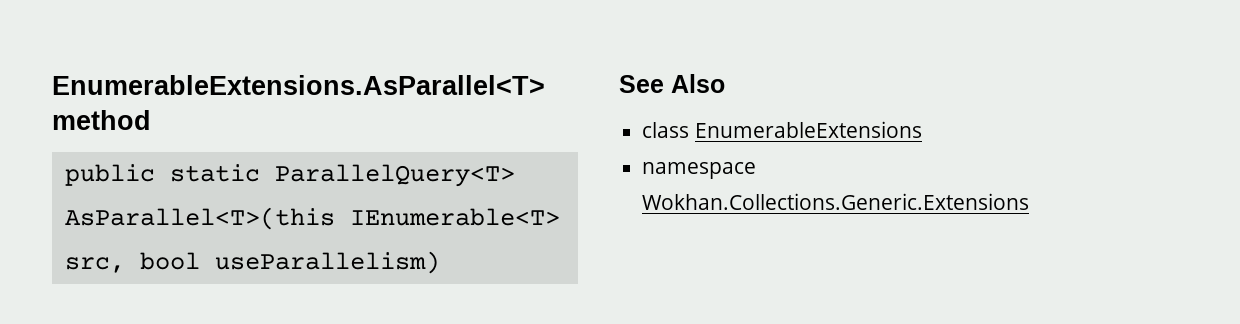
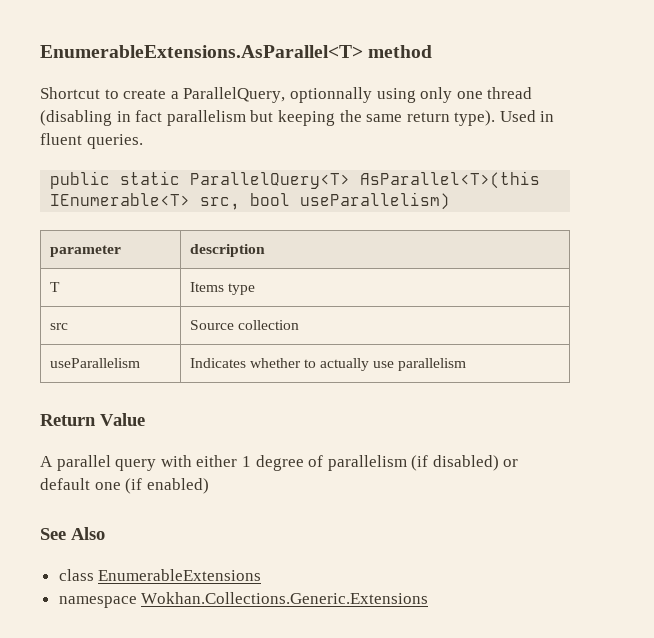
+ Shortcut to create a ParallelQuery, optionnally using only one thread (disabling in fact parallelism but keeping the same return type). Used in fluent queries.
+ parameter | description
+ T | Items type
+ src | Source collection
+ useParallelism | Indicates whether to actually use parallelism
+ Return Value
+ A parallel query with either 1 degree of parallelism (if disabled) or default one (if enabled)

